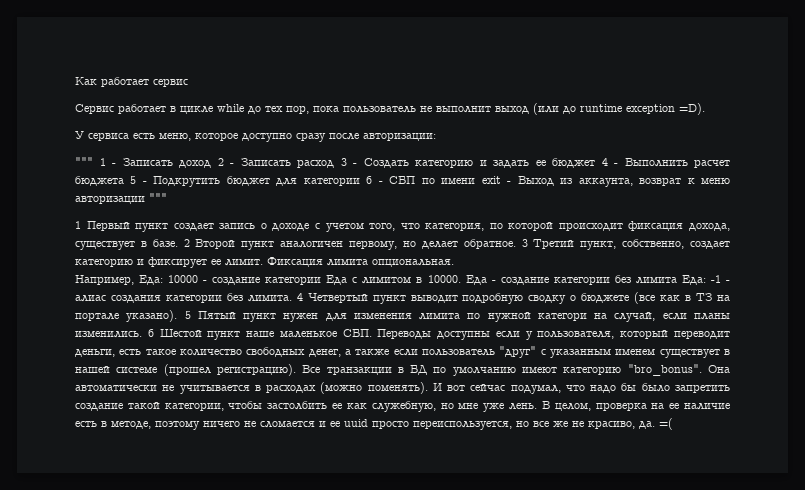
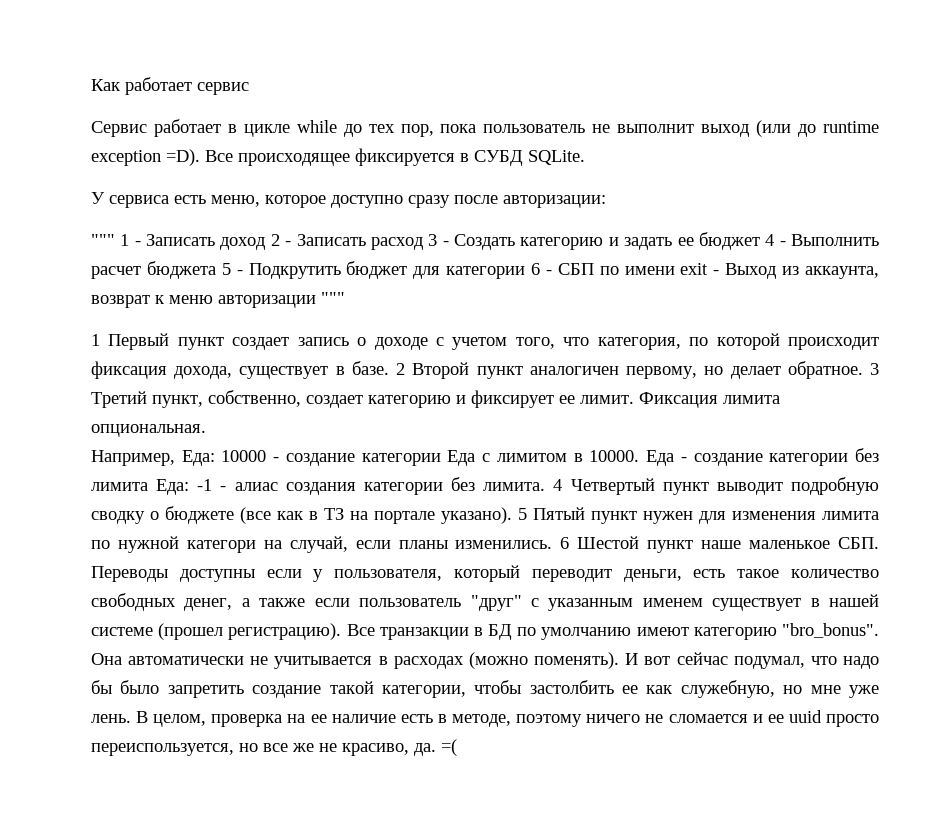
+ Все происходящее фиксируется в СУБД SQLite.

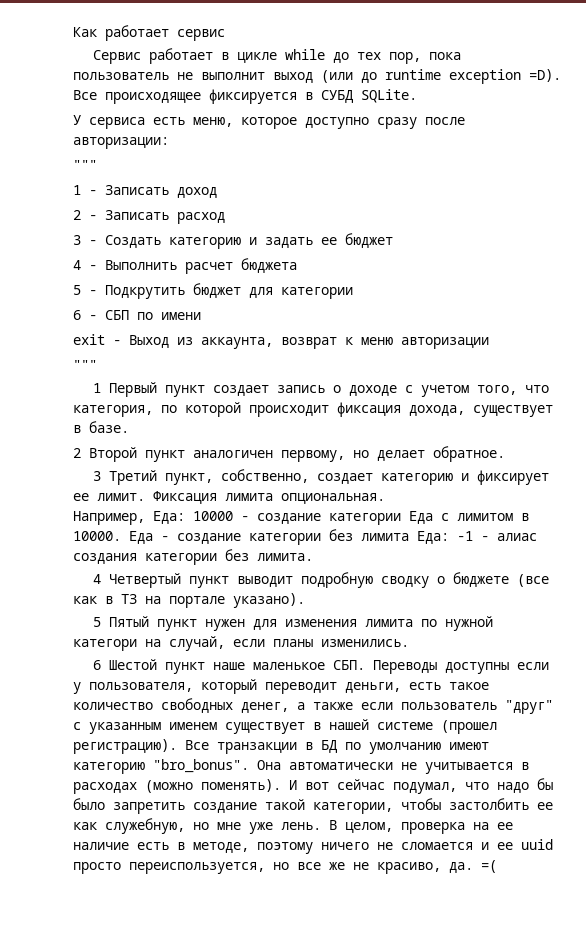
  У сервиса есть меню, которое доступно сразу после авторизации:
- """ 1 - Записать доход 2 - Записать расход 3 - Создать категорию и задать ее бюджет 4 - Выполнить расчет бюджета 5 - Подкрутить бюджет для категории 6 - СБП по имени exit - Выход из аккаунта, возврат к меню авторизации """
+ """
+ 1 - Записать доход
+ 2 - Записать расход
+ 3 - Создать категорию и задать ее бюджет
+ 4 - Выполнить расчет бюджета
+ 5 - Подкрутить бюджет для категории
+ 6 - СБП по имени
+ exit - Выход из аккаунта, возврат к меню авторизации
+ """
- 1 Первый пункт создает запись о доходе с учетом того, что категория, по которой происходит фиксация дохода, существует в базе. 2 Второй пункт аналогичен первому, но делает обратное. 3 Третий пункт, собственно, создает категорию и фиксирует ее лимит.
+ 1 Первый пункт создает запись о доходе с учетом того, что категория, по которой происходит фиксация дохода, существует в базе.
+ 2 Второй пункт аналогичен первому, но делает обратное.
+ 3 Третий пункт, собственно, создает категорию и фиксирует ее лимит.
- -1 - алиас создания категории без лимита. 4 Четвертый пункт выводит подробную сводку о бюджете (все как в ТЗ на портале указано). 5 Пятый пункт нужен для изменения лимита по нужной категори на случай, если планы изменились. 6 Шестой пункт наше маленькое СБП. Переводы доступны если у пользователя, который переводит деньги, есть такое количество свободных денег, а также если пользователь "друг" с указанным именем существует в нашей системе (прошел регистрацию).
+ -1 - алиас создания категории без лимита.
+ 4 Четвертый пункт выводит подробную сводку о бюджете (все как в ТЗ на портале указано).
+ 5 Пятый пункт нужен для изменения лимита по нужной категори на случай, если планы изменились.
+ 6 Шестой пункт наше маленькое СБП. Переводы доступны если у пользователя, который переводит деньги, есть такое количество свободных денег, а также если пользователь "друг" с указанным именем существует в нашей системе (прошел регистрацию).

